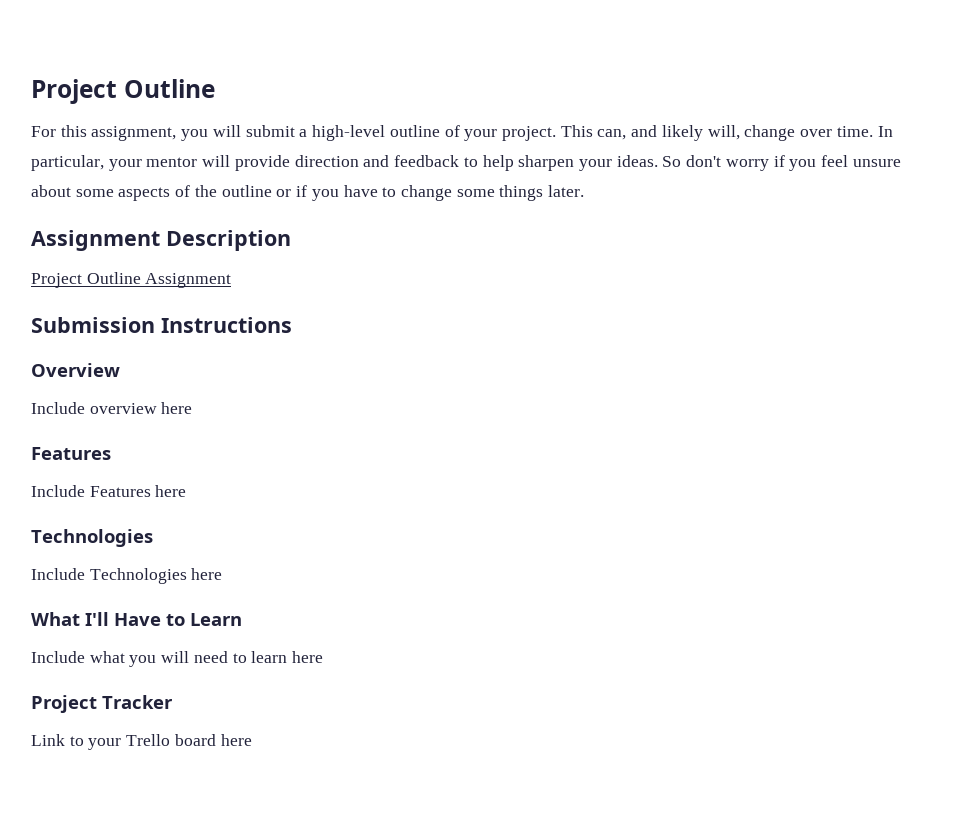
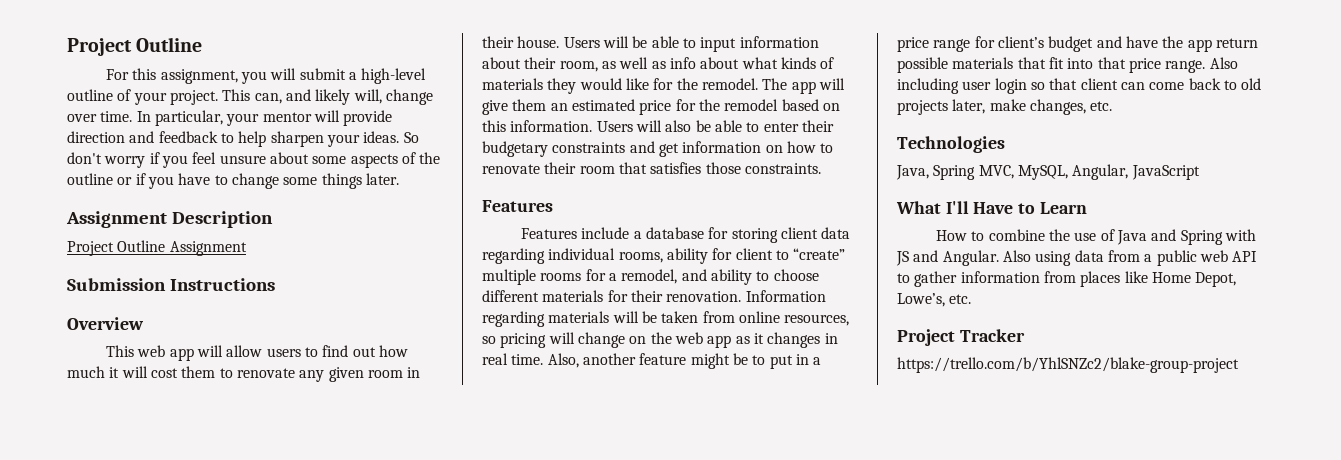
- Include overview here
+ This web app will allow users to find out how much it will cost them to renovate any given room in their house. Users will be able to input information about their room, as well as info about what kinds of materials they would like for the remodel. The app will give them an estimated price for the remodel based on this information. Users will also be able to enter their budgetary constraints and get information on how to renovate their room that satisfies those constraints.
  Features
- Include Features here
+ Features include a database for storing client data regarding individual rooms, ability for client to “create” multiple rooms for a remodel, and ability to choose different materials for their renovation. Information regarding materials will be taken from online resources, so pricing will change on the web app as it changes in real time. Also, another feature might be to put in a price range for client’s budget and have the app return possible materials that fit into that price range. Also including user login so that client can come back to old projects later, make changes, etc.
  Technologies
- Include Technologies here
+ Java, Spring MVC, MySQL, Angular, JavaScript
- Include what you will need to learn here
+ How to combine the use of Java and Spring with JS and Angular. Also using data from a public web API to gather information from places like Home Depot, Lowe’s, etc.
  Project Tracker
- Link to your Trello board here
+ https://trello.com/b/YhlSNZc2/blake-group-project

